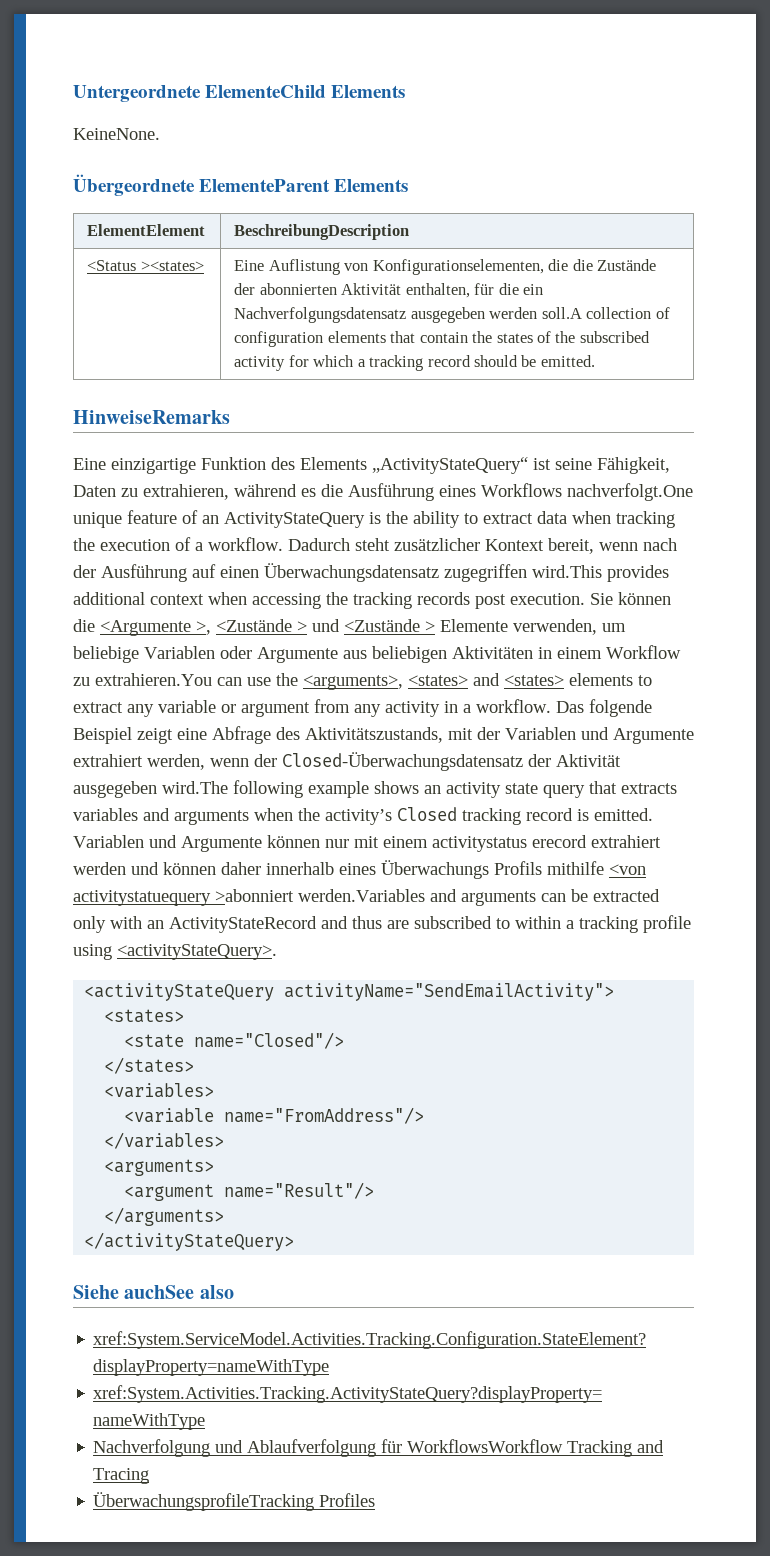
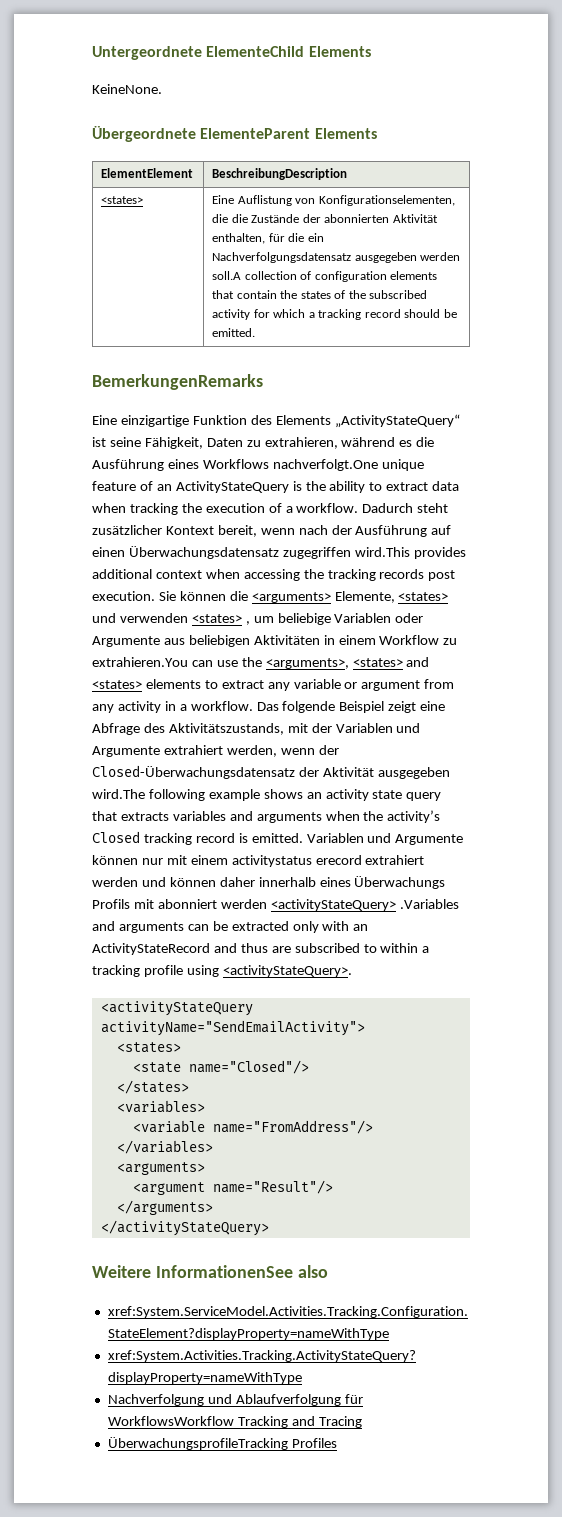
- <Status ><states> | Eine Auflistung von Konfigurationselementen, die die Zustände der abonnierten Aktivität enthalten, für die ein Nachverfolgungsdatensatz ausgegeben werden soll.A collection of configuration elements that contain the states of the subscribed activity for which a tracking record should be emitted.
+ <states> | Eine Auflistung von Konfigurationselementen, die die Zustände der abonnierten Aktivität enthalten, für die ein Nachverfolgungsdatensatz ausgegeben werden soll.A collection of configuration elements that contain the states of the subscribed activity for which a tracking record should be emitted.
- HinweiseRemarks
+ BemerkungenRemarks
- Sie können die <Argumente >, <Zustände > und <Zustände > Elemente verwenden, um beliebige Variablen oder Argumente aus beliebigen Aktivitäten in einem Workflow zu extrahieren.You can use the <arguments>, <states> and <states> elements to extract any variable or argument from any activity in a workflow.
+ Sie können die <arguments> Elemente, <states> und verwenden <states> , um beliebige Variablen oder Argumente aus beliebigen Aktivitäten in einem Workflow zu extrahieren.You can use the <arguments>, <states> and <states> elements to extract any variable or argument from any activity in a workflow.
- Variablen und Argumente können nur mit einem activitystatus erecord extrahiert werden und können daher innerhalb eines Überwachungs Profils mithilfe <von activitystatuequery >abonniert werden.Variables and arguments can be extracted only with an ActivityStateRecord and thus are subscribed to within a tracking profile using <activityStateQuery>.
+ Variablen und Argumente können nur mit einem activitystatus erecord extrahiert werden und können daher innerhalb eines Überwachungs Profils mit abonniert werden <activityStateQuery> .Variables and arguments can be extracted only with an ActivityStateRecord and thus are subscribed to within a tracking profile using <activityStateQuery>.
- Siehe auchSee also
+ Weitere InformationenSee also

